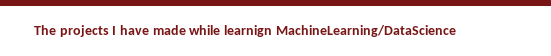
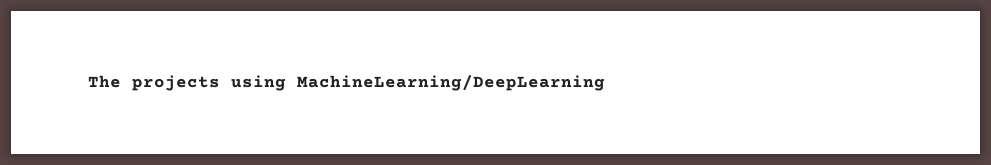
- The projects I have made while learnign MachineLearning/DataScience
+ The projects using MachineLearning/DeepLearning

